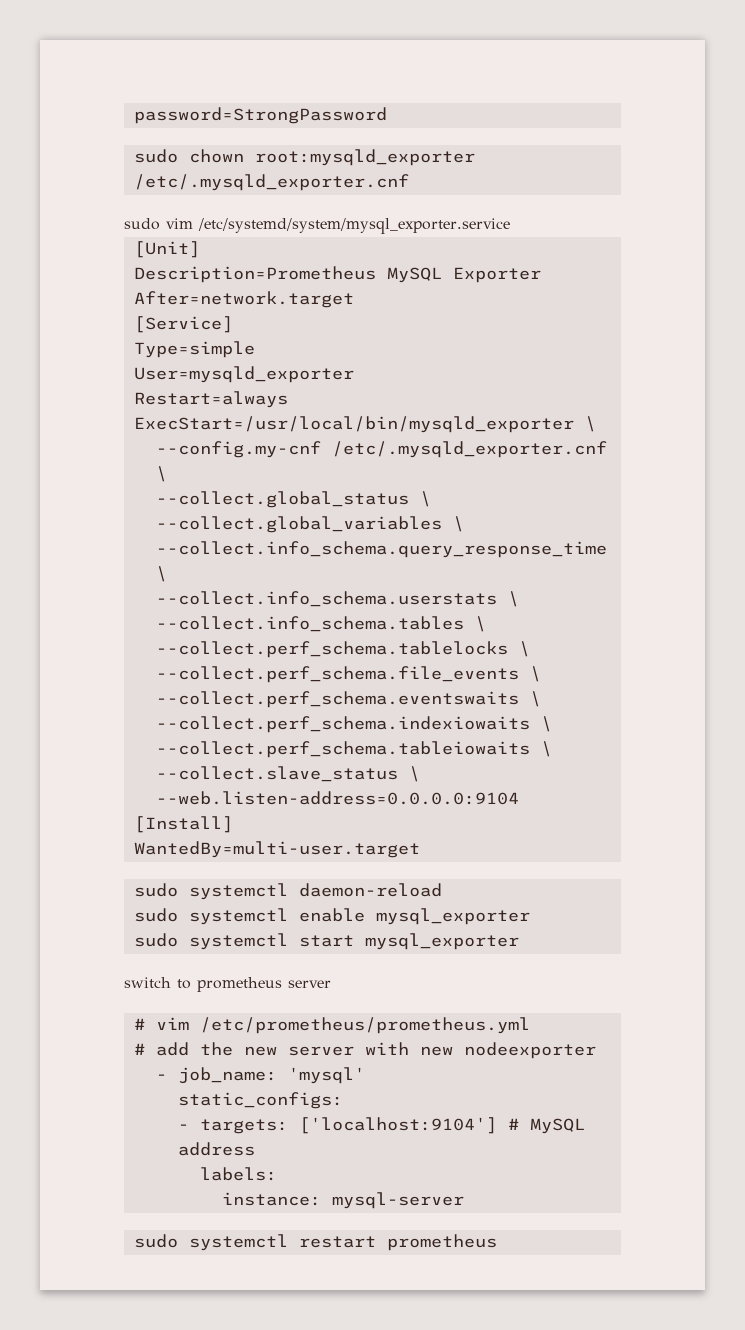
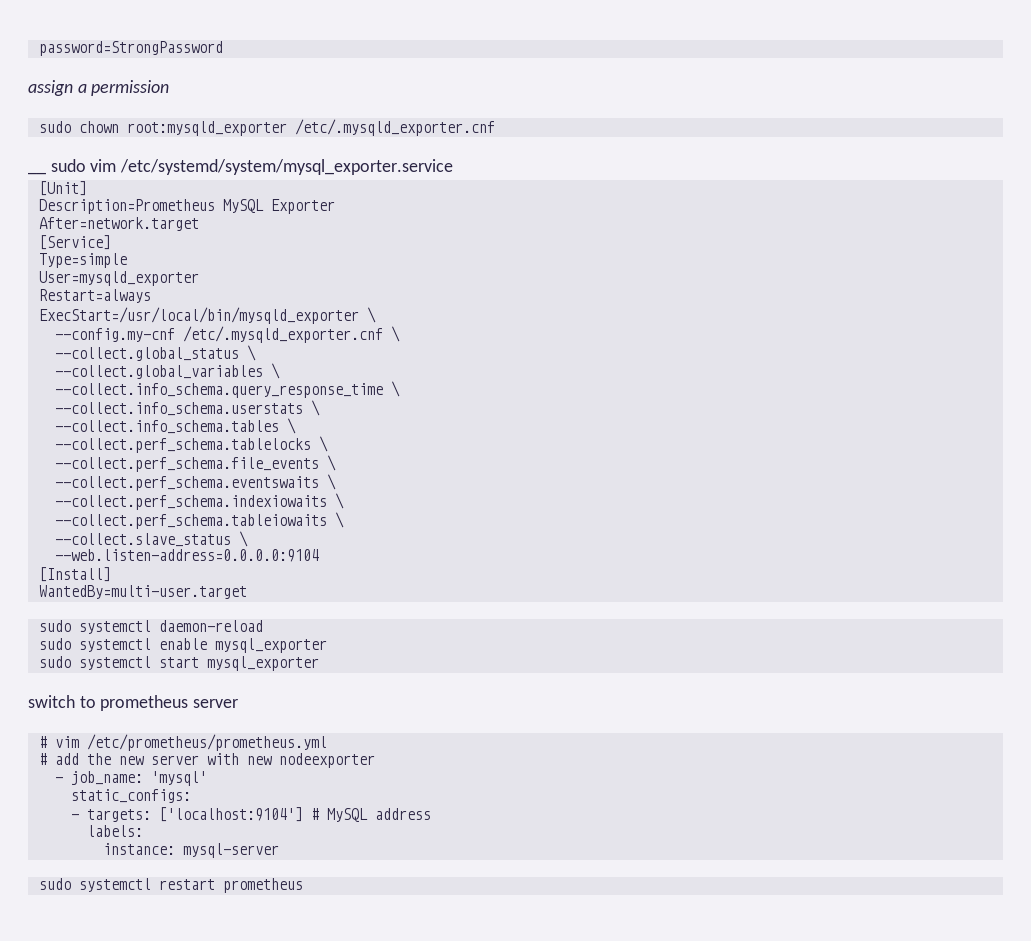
+ assign a permission
- sudo vim /etc/systemd/system/mysql_exporter.service
+ __ sudo vim /etc/systemd/system/mysql_exporter.service

